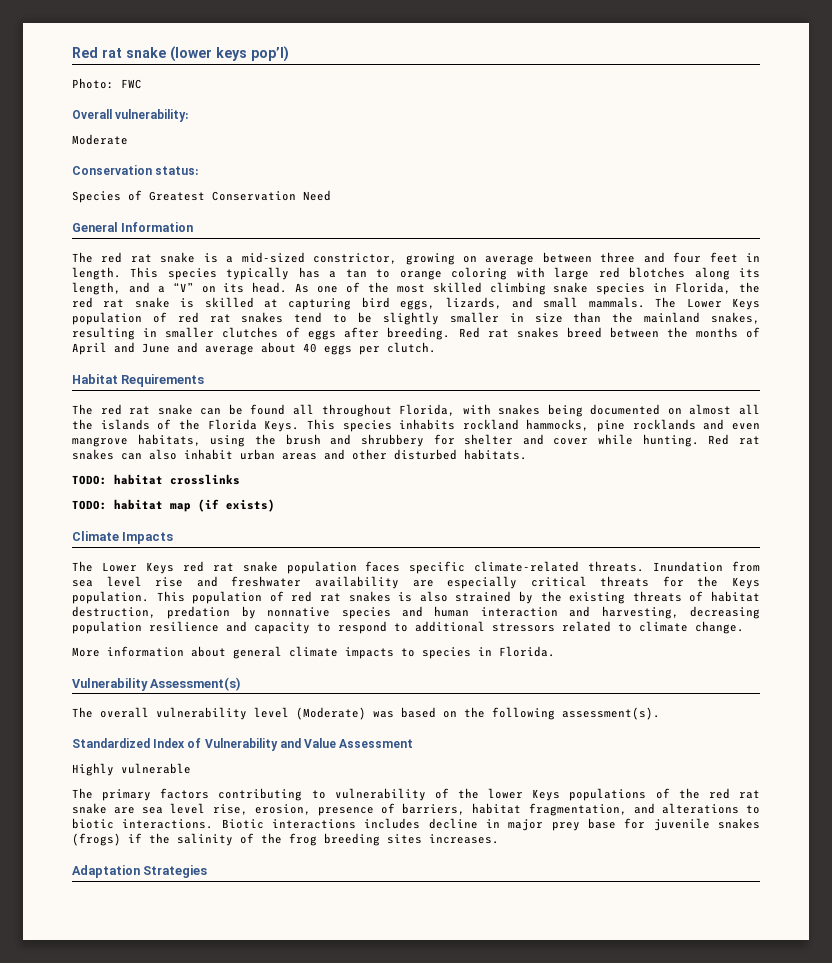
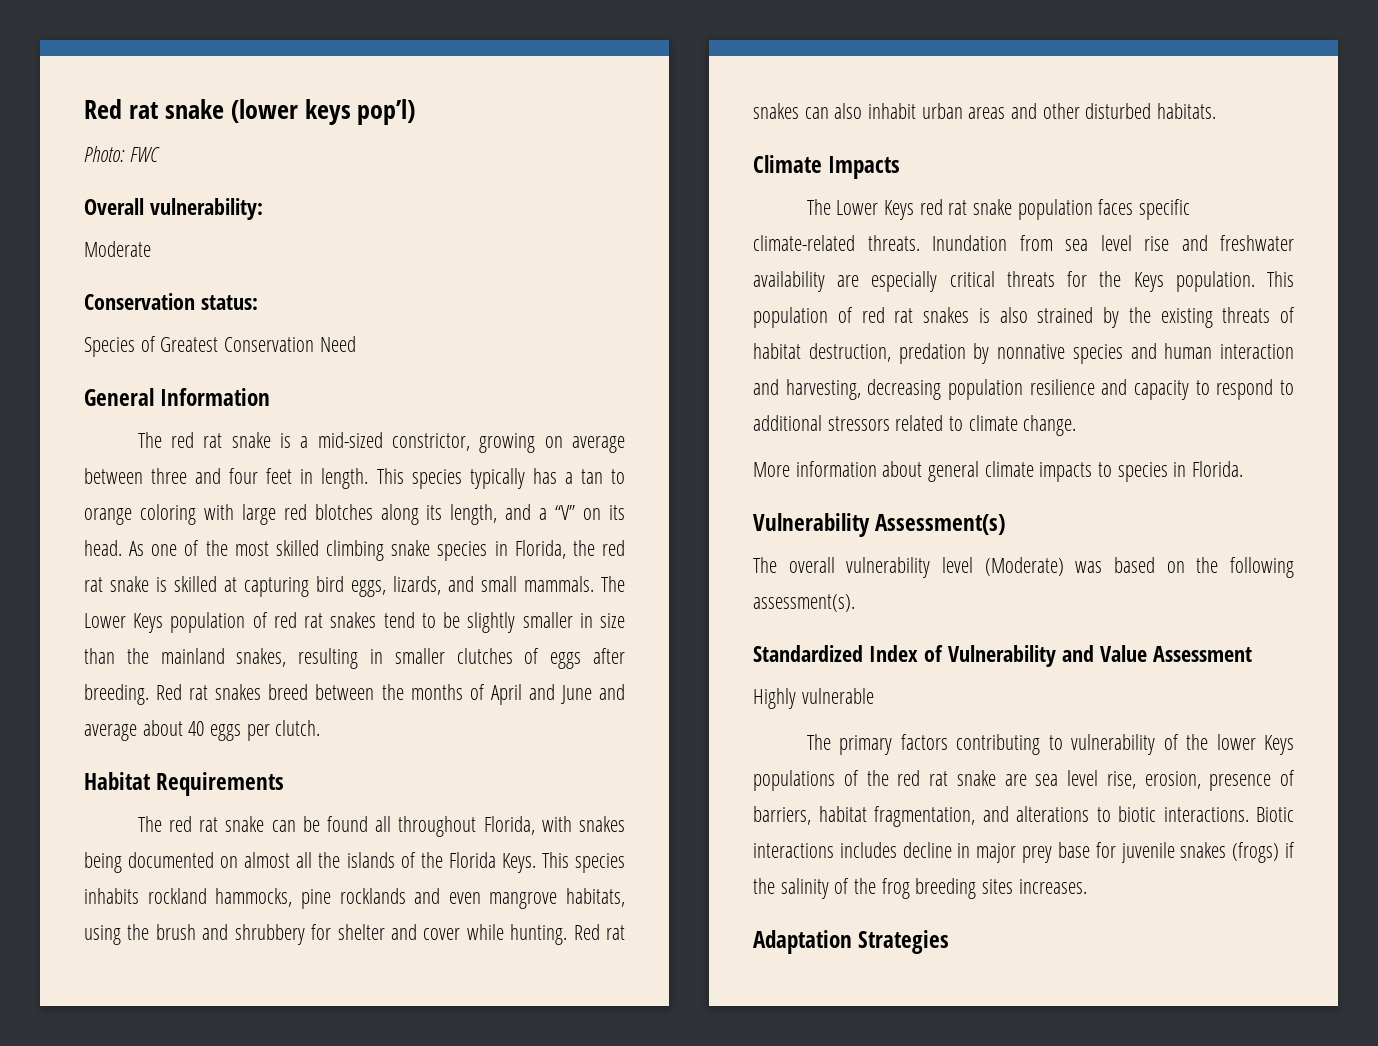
- TODO: habitat crosslinks
- TODO: habitat map (if exists)

